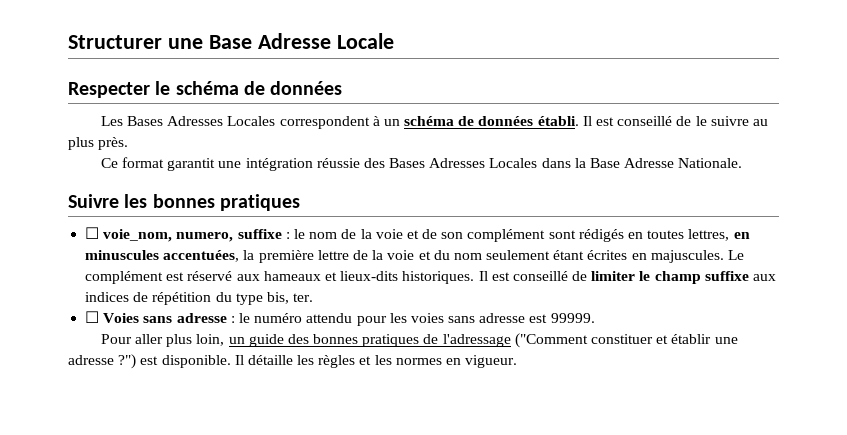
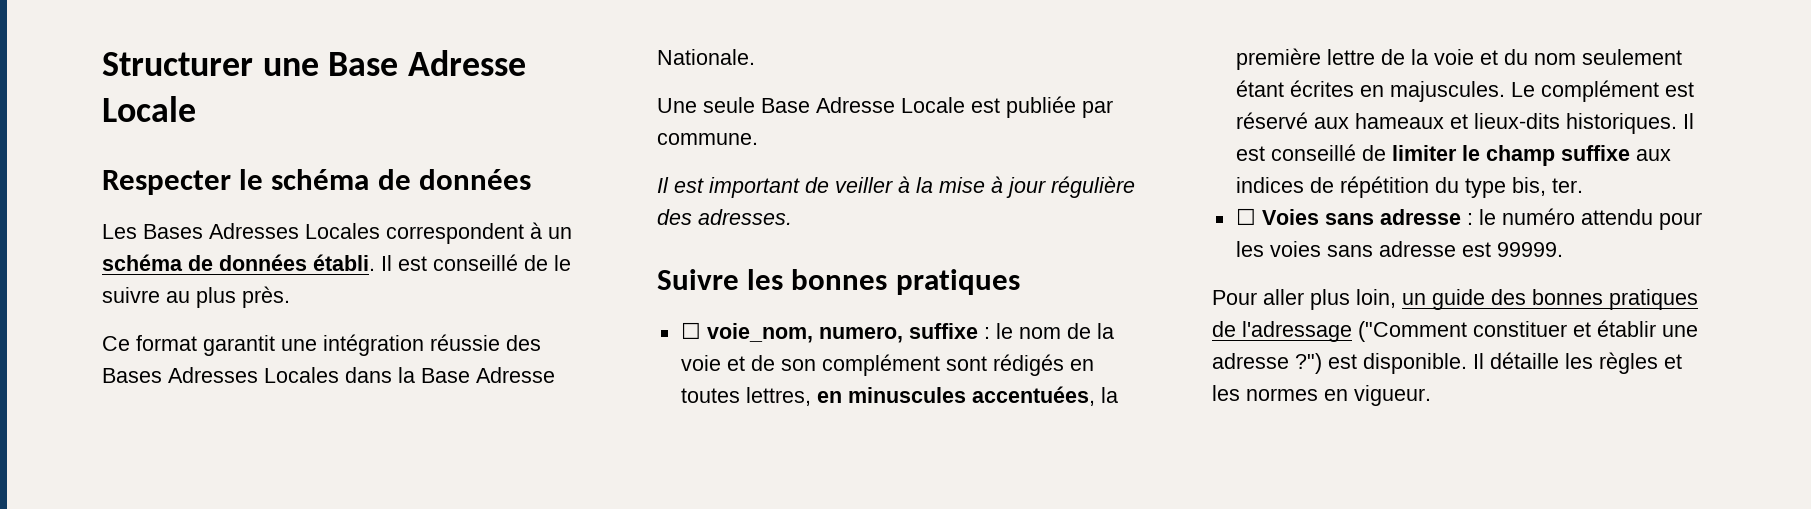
+ Une seule Base Adresse Locale est publiée par commune.
+ Il est important de veiller à la mise à jour régulière des adresses.

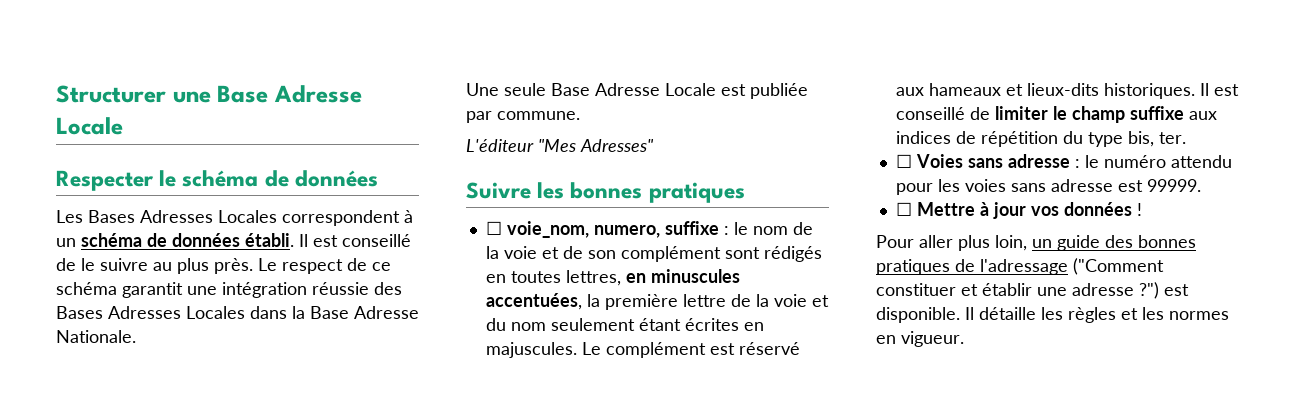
- Il est conseillé de le suivre au plus près.
- Ce format garantit une intégration réussie des Bases Adresses Locales dans la Base Adresse Nationale.
+ Il est conseillé de le suivre au plus près. Le respect de ce schéma garantit une intégration réussie des Bases Adresses Locales dans la Base Adresse Nationale.
- Il est important de veiller à la mise à jour régulière des adresses.
+ L'éditeur "Mes Adresses"
+ ☐ Mettre à jour vos données !

